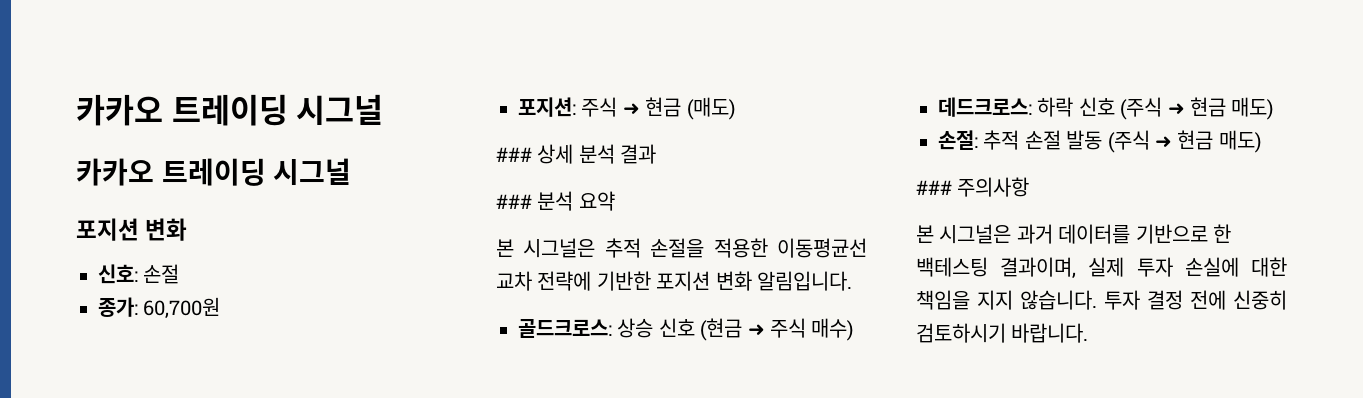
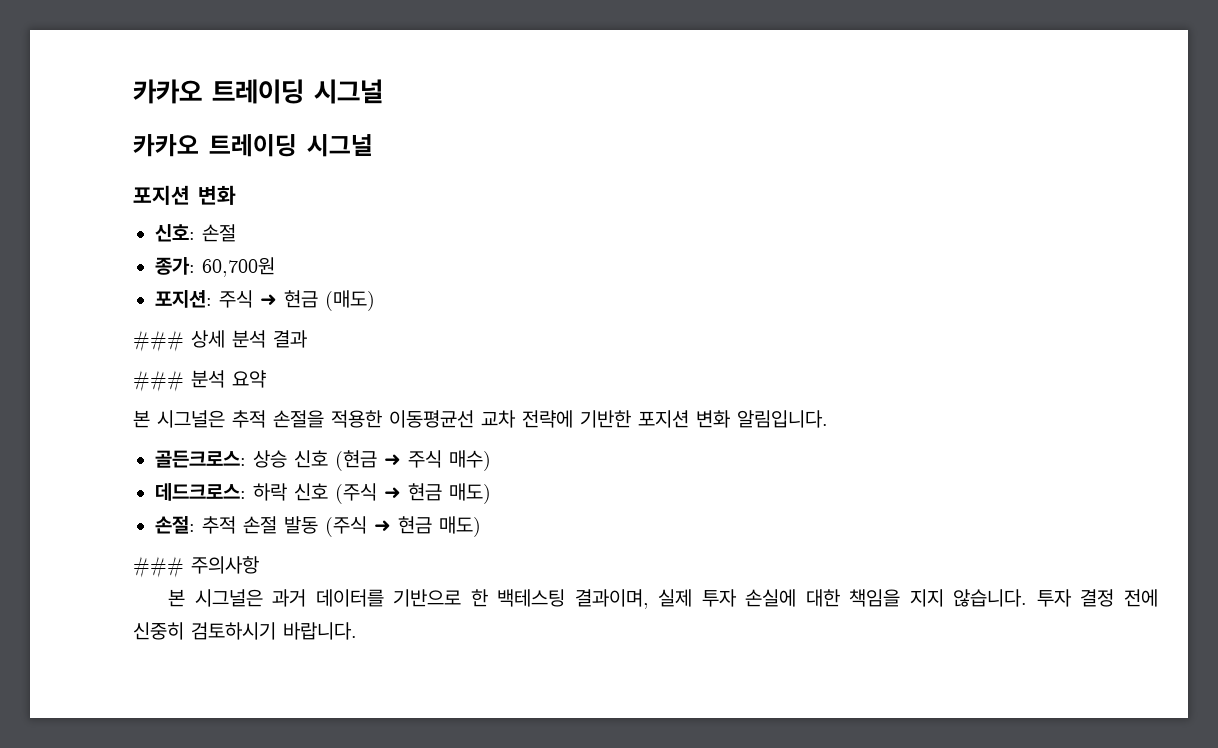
- 골드크로스: 상승 신호 (현금 ➜ 주식 매수)
+ 골든크로스: 상승 신호 (현금 ➜ 주식 매수)

